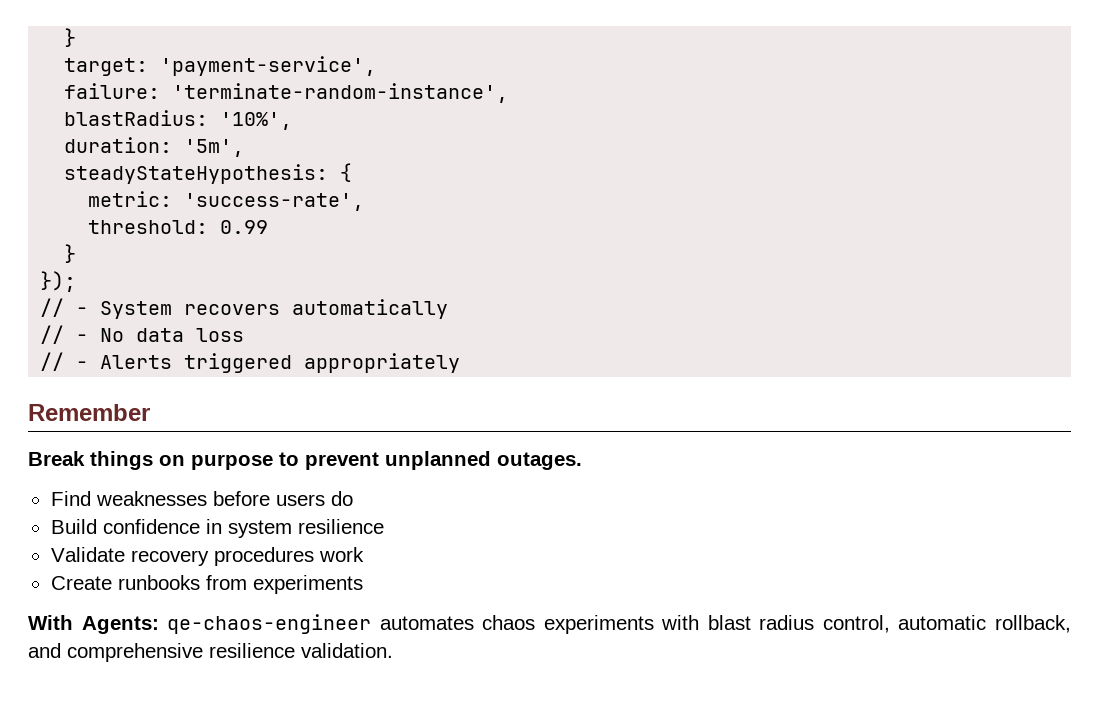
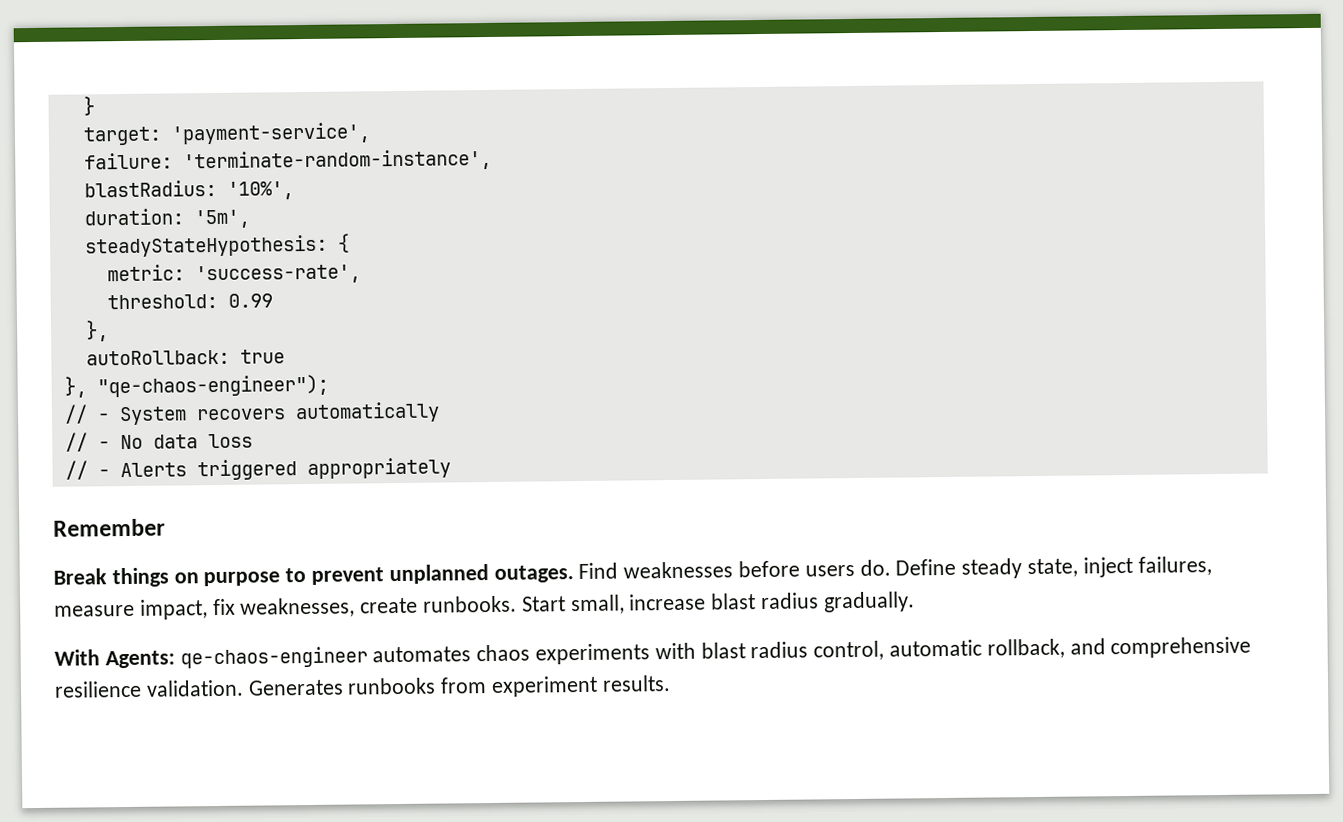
  threshold: 0.99
- }
- });
+ },
+ autoRollback: true
+ }, "qe-chaos-engineer");
- Break things on purpose to prevent unplanned outages.
- Find weaknesses before users do
- Build confidence in system resilience
- Validate recovery procedures work
- Create runbooks from experiments
+ Break things on purpose to prevent unplanned outages. Find weaknesses before users do. Define steady state, inject failures, measure impact, fix weaknesses, create runbooks. Start small, increase blast radius gradually.
+ Generates runbooks from experiment results.

